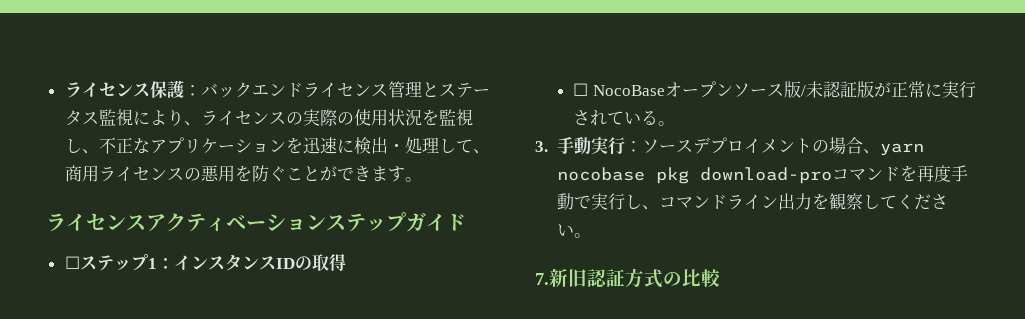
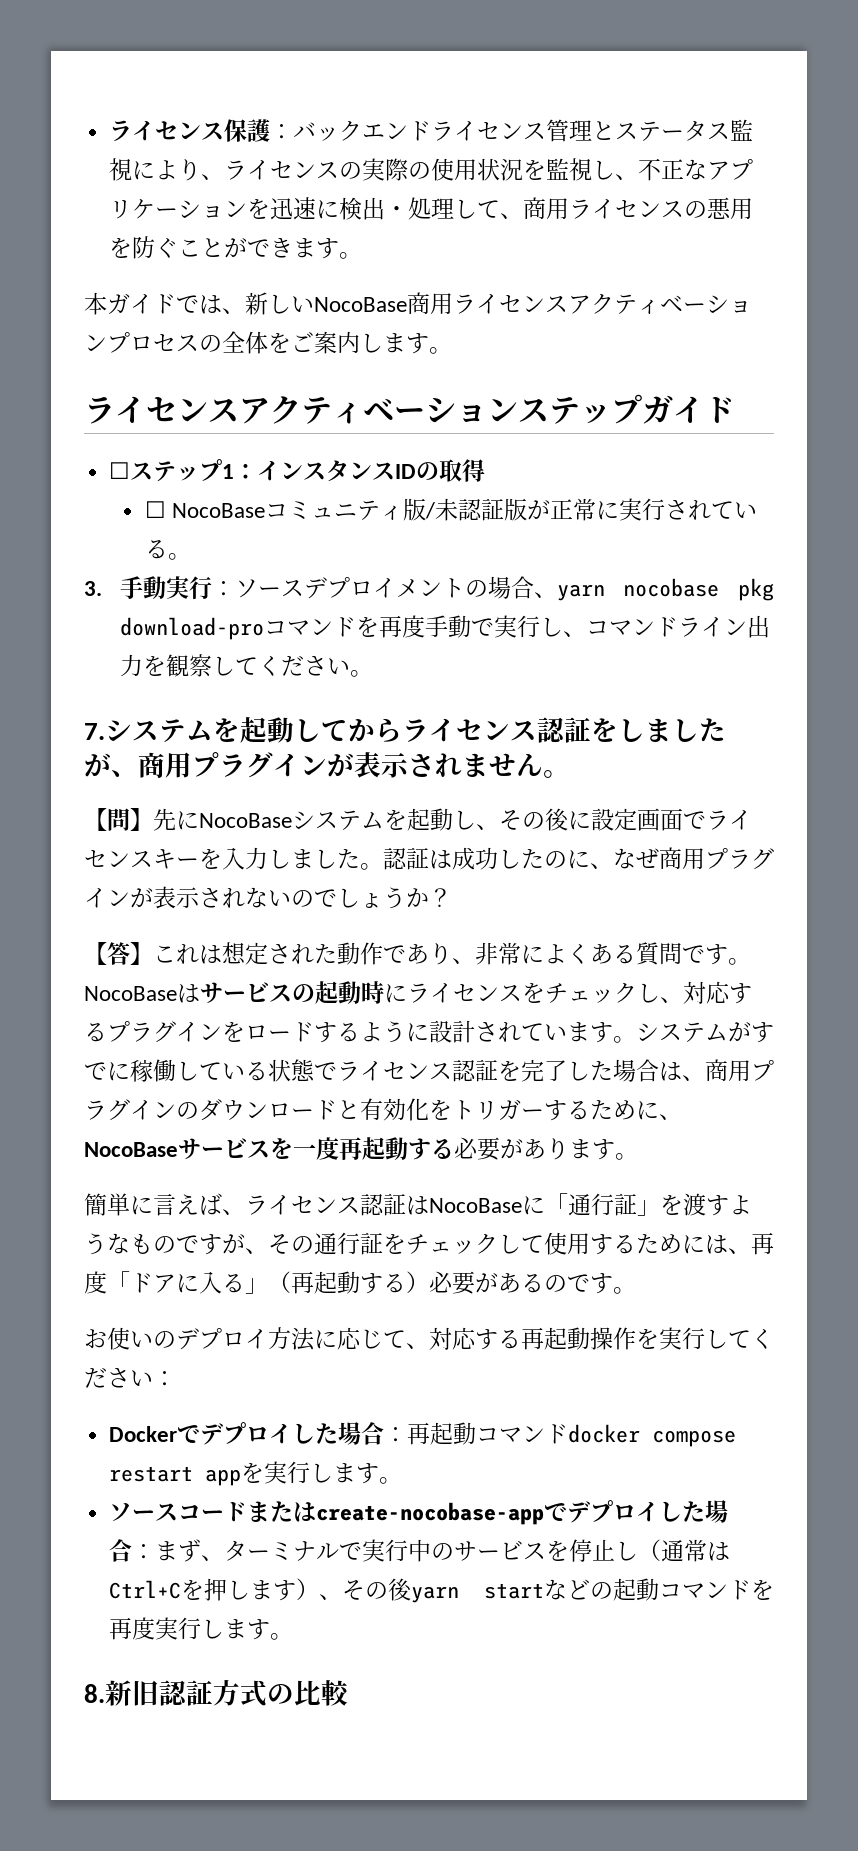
+ 本ガイドでは、新しいNocoBase商用ライセンスアクティベーションプロセスの全体をご案内します。
- ☐ NocoBaseオープンソース版/未認証版が正常に実行されている。
+ ☐ NocoBaseコミュニティ版/未認証版が正常に実行されている。
- 7.新旧認証方式の比較
+ 7.システムを起動してからライセンス認証をしましたが、商用プラグインが表示されません。
+ 【問】先にNocoBaseシステムを起動し、その後に設定画面でライセンスキーを入力しました。認証は成功したのに、なぜ商用プラグインが表示されないのでしょうか？
+ 【答】これは想定された動作であり、非常によくある質問です。NocoBaseはサービスの起動時にライセンスをチェックし、対応するプラグインをロードするように設計されています。システムがすでに稼働している状態でライセンス認証を完了した場合は、商用プラグインのダウンロードと有効化をトリガーするために、NocoBaseサービスを一度再起動する必要があります。
+ 簡単に言えば、ライセンス認証はNocoBaseに「通行証」を渡すようなものですが、その通行証をチェックして使用するためには、再度「ドアに入る」（再起動する）必要があるのです。
+ お使いのデプロイ方法に応じて、対応する再起動操作を実行してください：
+ Dockerでデプロイした場合：再起動コマンドdocker compose restart appを実行します。
+ ソースコードまたはcreate-nocobase-appでデプロイした場合：まず、ターミナルで実行中のサービスを停止し（通常はCtrl+Cを押します）、その後yarn startなどの起動コマンドを再度実行します。
+ 8.新旧認証方式の比較

